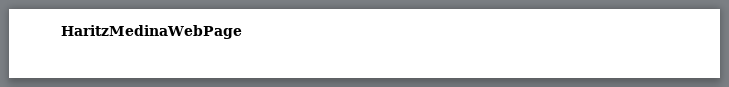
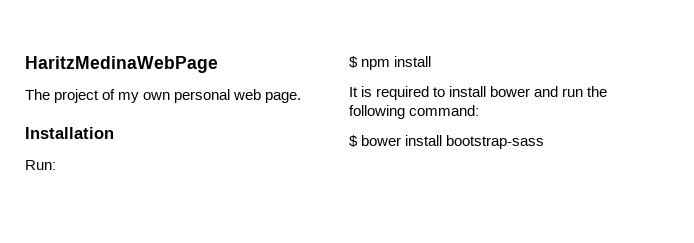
+ The project of my own personal web page.
+ Installation
+ Run:
+ $ npm install
+ It is required to install bower and run the following command:
+ $ bower install bootstrap-sass

